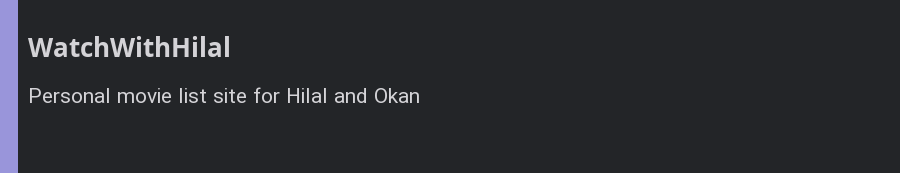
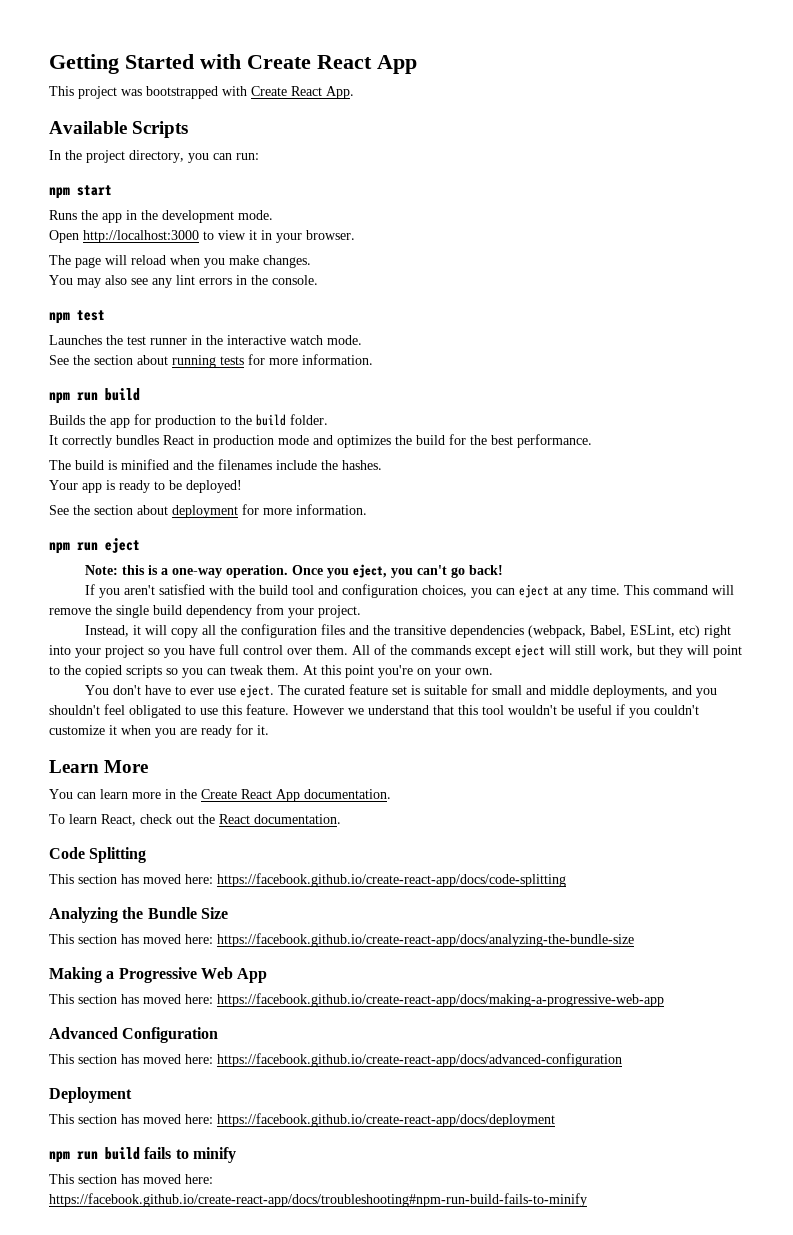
- WatchWithHilal
- Personal movie list site for Hilal and Okan
+ Getting Started with Create React App
+ This project was bootstrapped with Create React App.
+ Available Scripts
+ In the project directory, you can run:
+ npm start
+ Runs the app in the development mode.
+ Open http://localhost:3000 to view it in your browser.
+ The page will reload when you make changes.
+ You may also see any lint errors in the console.
+ npm test
+ Launches the test runner in the interactive watch mode.
+ See the section about running tests for more information.
+ npm run build
+ Builds the app for production to the build folder.
+ It correctly bundles React in production mode and optimizes the build for the best performance.
+ The build is minified and the filenames include the hashes.
+ Your app is ready to be deployed!
+ See the section about deployment for more information.
+ npm run eject
+ Note: this is a one-way operation. Once you eject, you can't go back!
+ If you aren't satisfied with the build tool and configuration choices, you can eject at any time. This command will remove the single build dependency from your project.
+ Instead, it will copy all the configuration files and the transitive dependencies (webpack, Babel, ESLint, etc) right into your project so you have full control over them. All of the commands except eject will still work, but they will point to the copied scripts so you can tweak them. At this point you're on your own.
+ You don't have to ever use eject. The curated feature set is suitable for small and middle deployments, and you shouldn't feel obligated to use this feature. However we understand that this tool wouldn't be useful if you couldn't customize it when you are ready for it.
+ Learn More
+ You can learn more in the Create React App documentation.
+ To learn React, check out the React documentation.
+ Code Splitting
+ This section has moved here: https://facebook.github.io/create-react-app/docs/code-splitting
+ Analyzing the Bundle Size
+ This section has moved here: https://facebook.github.io/create-react-app/docs/analyzing-the-bundle-size
+ Making a Progressive Web App
+ This section has moved here: https://facebook.github.io/create-react-app/docs/making-a-progressive-web-app
+ Advanced Configuration
+ This section has moved here: https://facebook.github.io/create-react-app/docs/advanced-configuration
+ Deployment
+ This section has moved here: https://facebook.github.io/create-react-app/docs/deployment
+ npm run build fails to minify
+ This section has moved here: https://facebook.github.io/create-react-app/docs/troubleshooting#npm-run-build-fails-to-minify

